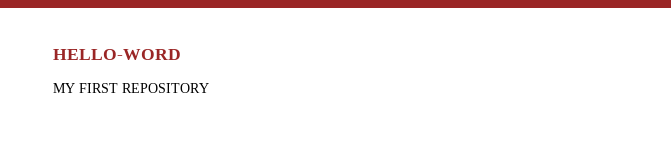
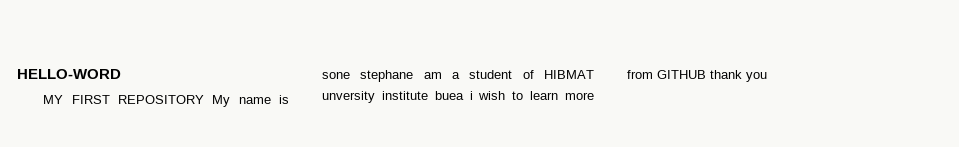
- MY FIRST REPOSITORY
+ MY FIRST REPOSITORY My name is sone stephane am a student of HIBMAT unversity institute buea i wish to learn more from GITHUB thank you

